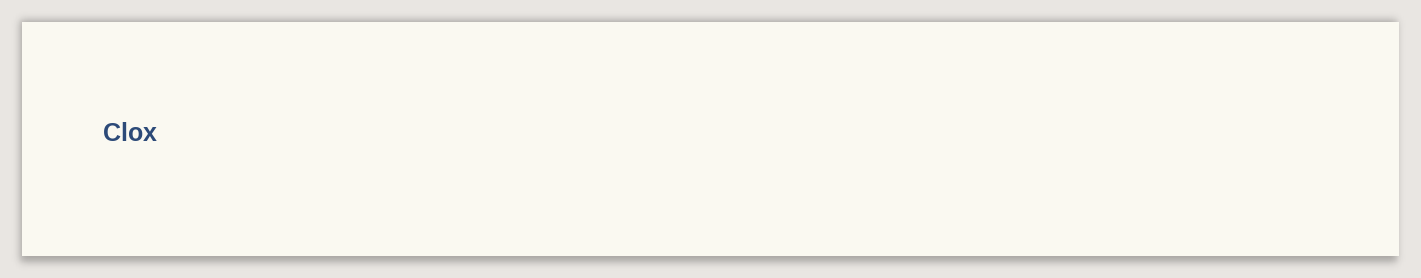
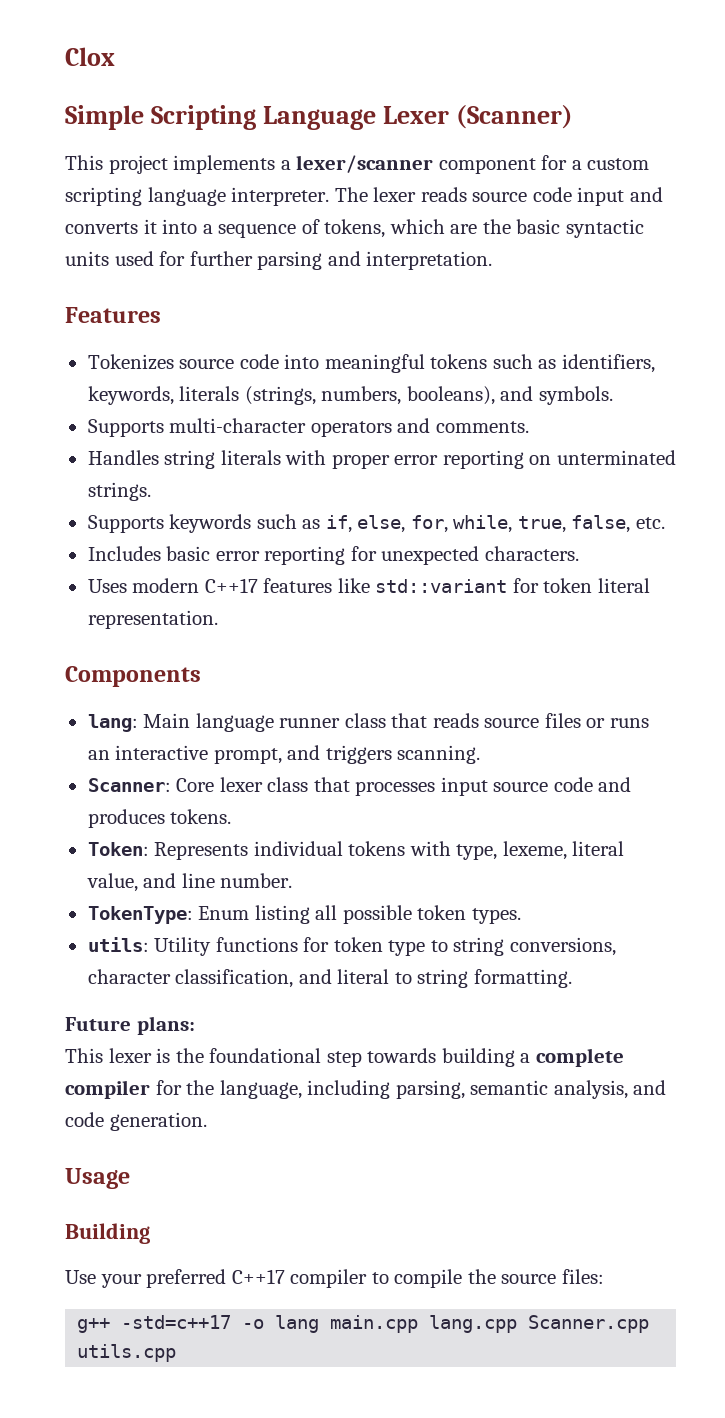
+ Simple Scripting Language Lexer (Scanner)
+ This project implements a lexer/scanner component for a custom scripting language interpreter. The lexer reads source code input and converts it into a sequence of tokens, which are the basic syntactic units used for further parsing and interpretation.
+ Features
+ Tokenizes source code into meaningful tokens such as identifiers, keywords, literals (strings, numbers, booleans), and symbols.
+ Supports multi-character operators and comments.
+ Handles string literals with proper error reporting on unterminated strings.
+ Supports keywords such as if, else, for, while, true, false, etc.
+ Includes basic error reporting for unexpected characters.
+ Uses modern C++17 features like std::variant for token literal representation.
+ Components
+ lang: Main language runner class that reads source files or runs an interactive prompt, and triggers scanning.
+ Scanner: Core lexer class that processes input source code and produces tokens.
+ Token: Represents individual tokens with type, lexeme, literal value, and line number.
+ TokenType: Enum listing all possible token types.
+ utils: Utility functions for token type to string conversions, character classification, and literal to string formatting.
+ Future plans:
+ This lexer is the foundational step towards building a complete compiler for the language, including parsing, semantic analysis, and code generation.
+ Usage
+ Building
+ Use your preferred C++17 compiler to compile the source files:
+ g++ -std=c++17 -o lang main.cpp lang.cpp Scanner.cpp utils.cpp

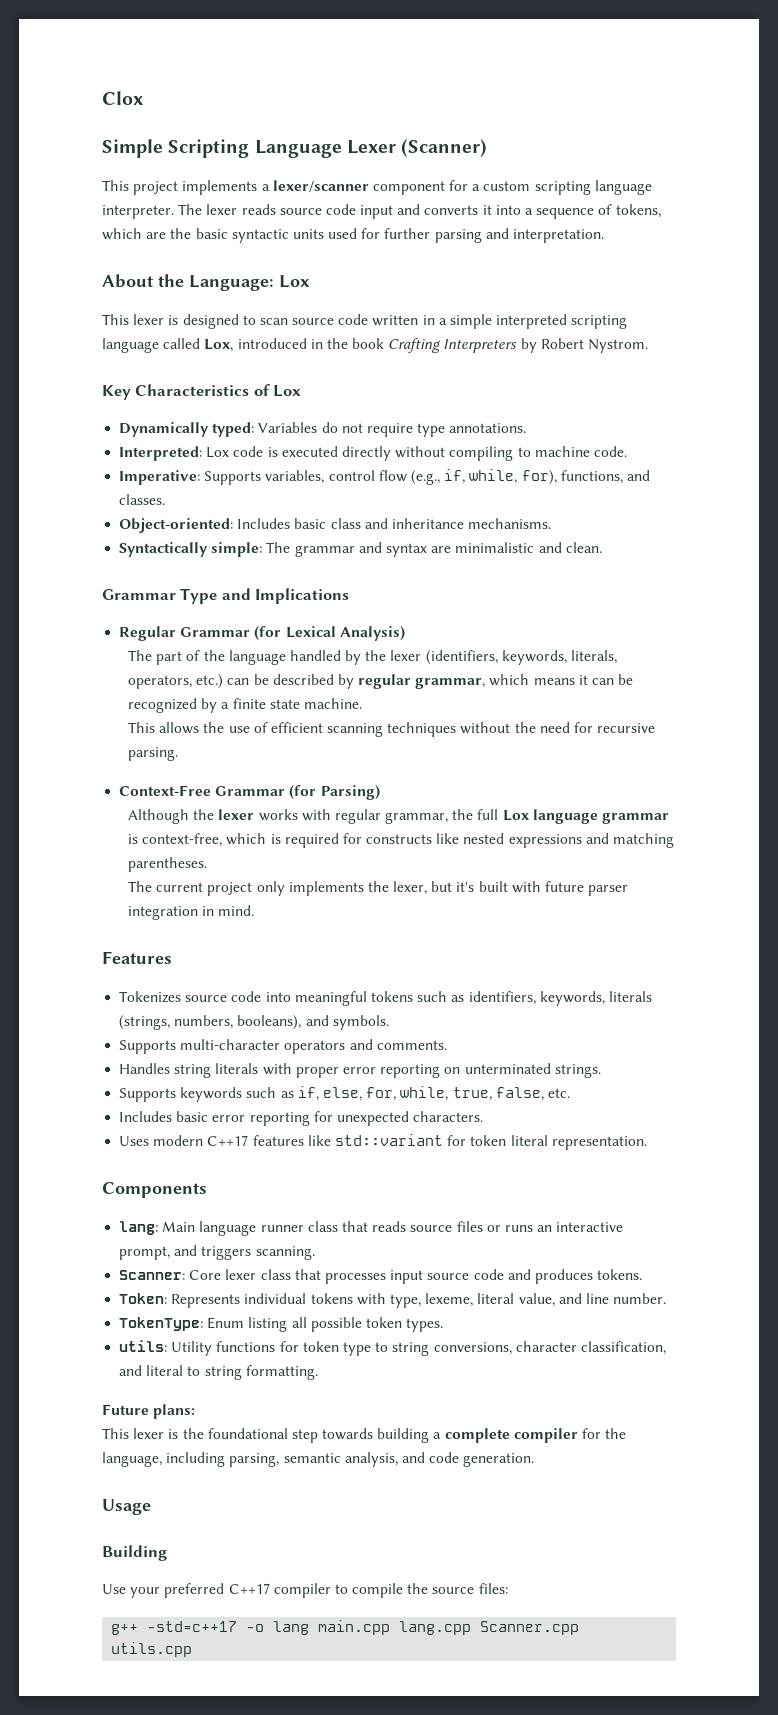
+ About the Language: Lox
+ This lexer is designed to scan source code written in a simple interpreted scripting language called Lox, introduced in the book Crafting Interpreters by Robert Nystrom.
+ Key Characteristics of Lox
+ Dynamically typed: Variables do not require type annotations.
+ Interpreted: Lox code is executed directly without compiling to machine code.
+ Imperative: Supports variables, control flow (e.g., if, while, for), functions, and classes.
+ Object-oriented: Includes basic class and inheritance mechanisms.
+ Syntactically simple: The grammar and syntax are minimalistic and clean.
+ Grammar Type and Implications
+ Regular Grammar (for Lexical Analysis)
+ The part of the language handled by the lexer (identifiers, keywords, literals, operators, etc.) can be described by regular grammar, which means it can be recognized by a finite state machine.
+ This allows the use of efficient scanning techniques without the need for recursive parsing.
+ Context-Free Grammar (for Parsing)
+ Although the lexer works with regular grammar, the full Lox language grammar is context-free, which is required for constructs like nested expressions and matching parentheses.
+ The current project only implements the lexer, but it's built with future parser integration in mind.

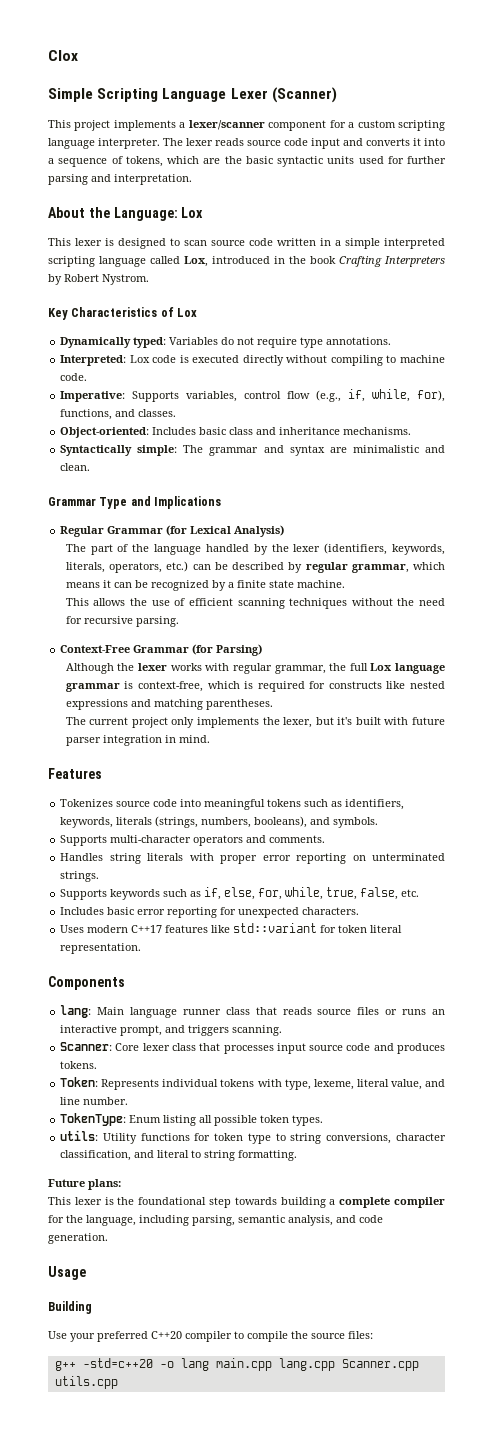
- Use your preferred C++17 compiler to compile the source files:
+ Use your preferred C++20 compiler to compile the source files:
- g++ -std=c++17 -o lang main.cpp lang.cpp Scanner.cpp utils.cpp
+ g++ -std=c++20 -o lang main.cpp lang.cpp Scanner.cpp utils.cpp

